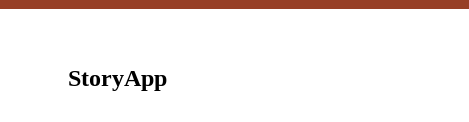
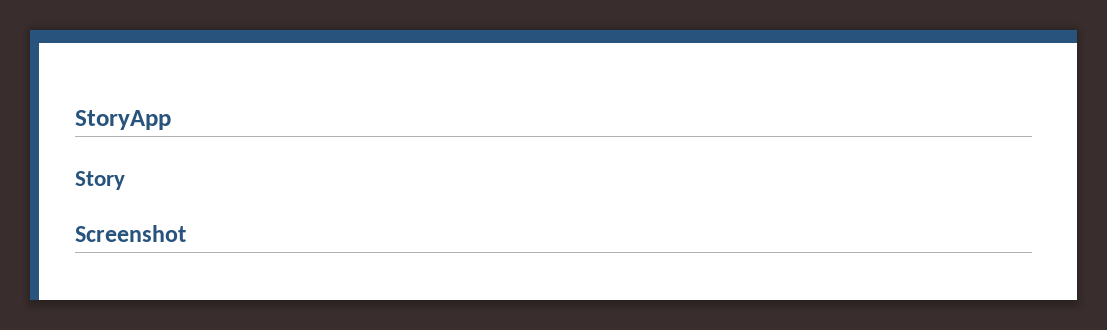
+ Story
+ Screenshot

